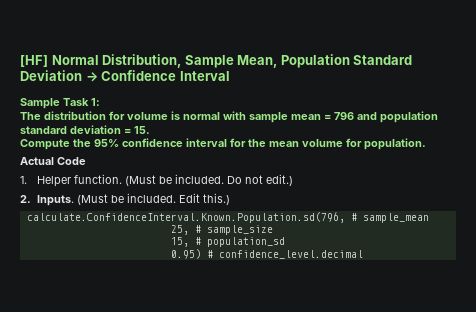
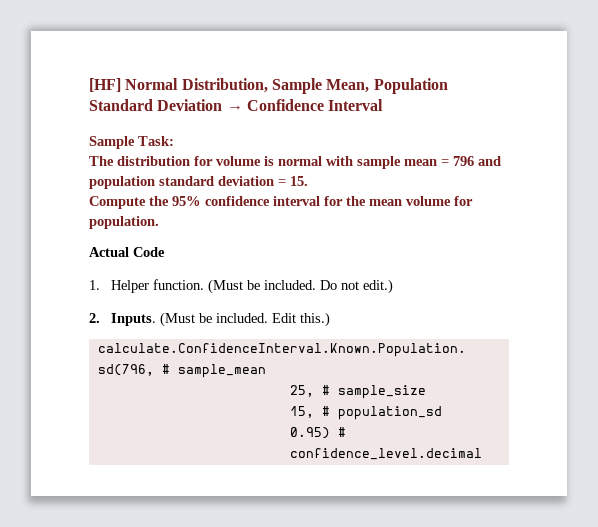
- Sample Task 1:
+ Sample Task:

